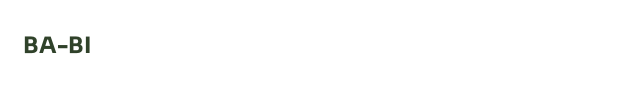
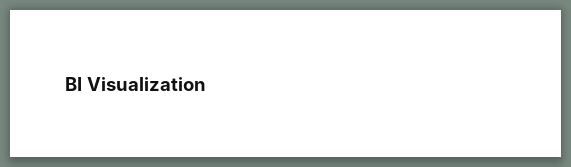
- BA-BI
+ BI Visualization

